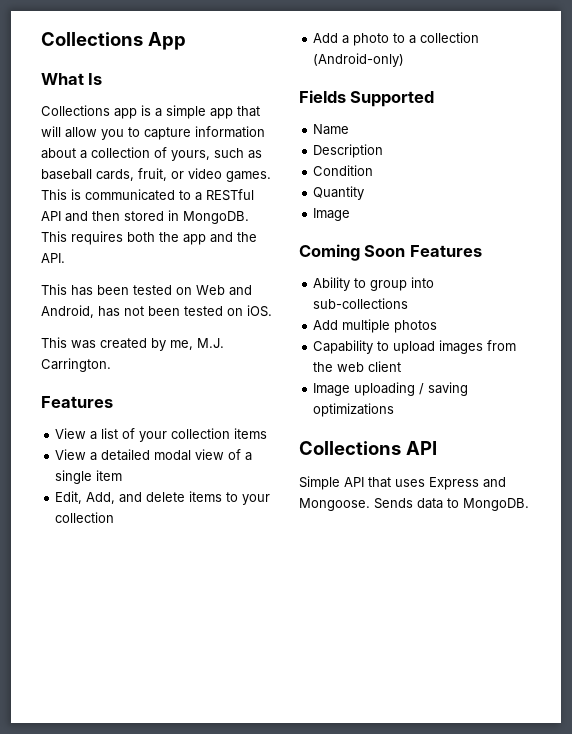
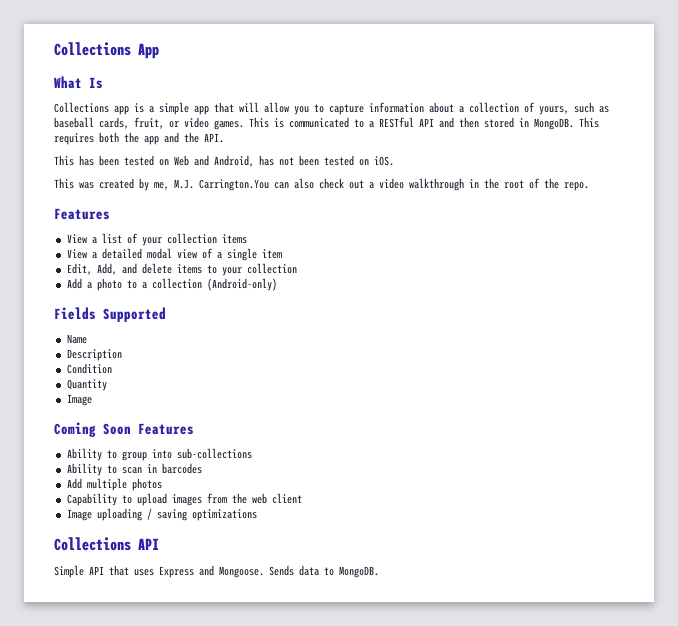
- This was created by me, M.J. Carrington.
+ This was created by me, M.J. Carrington.You can also check out a video walkthrough in the root of the repo.
+ Ability to scan in barcodes

